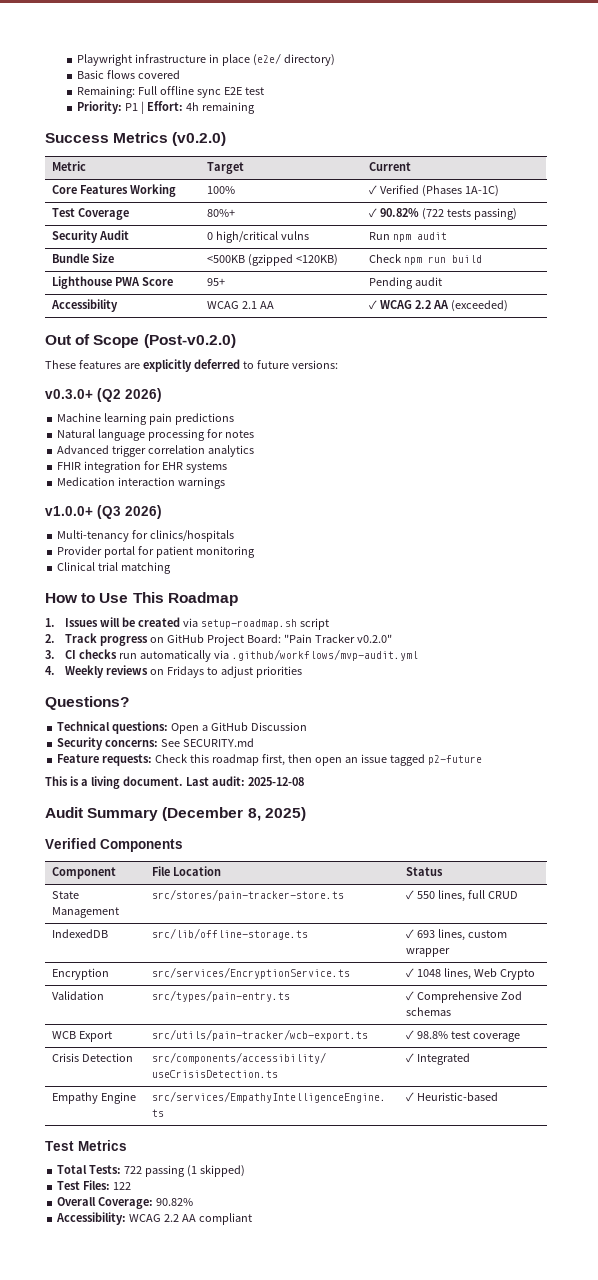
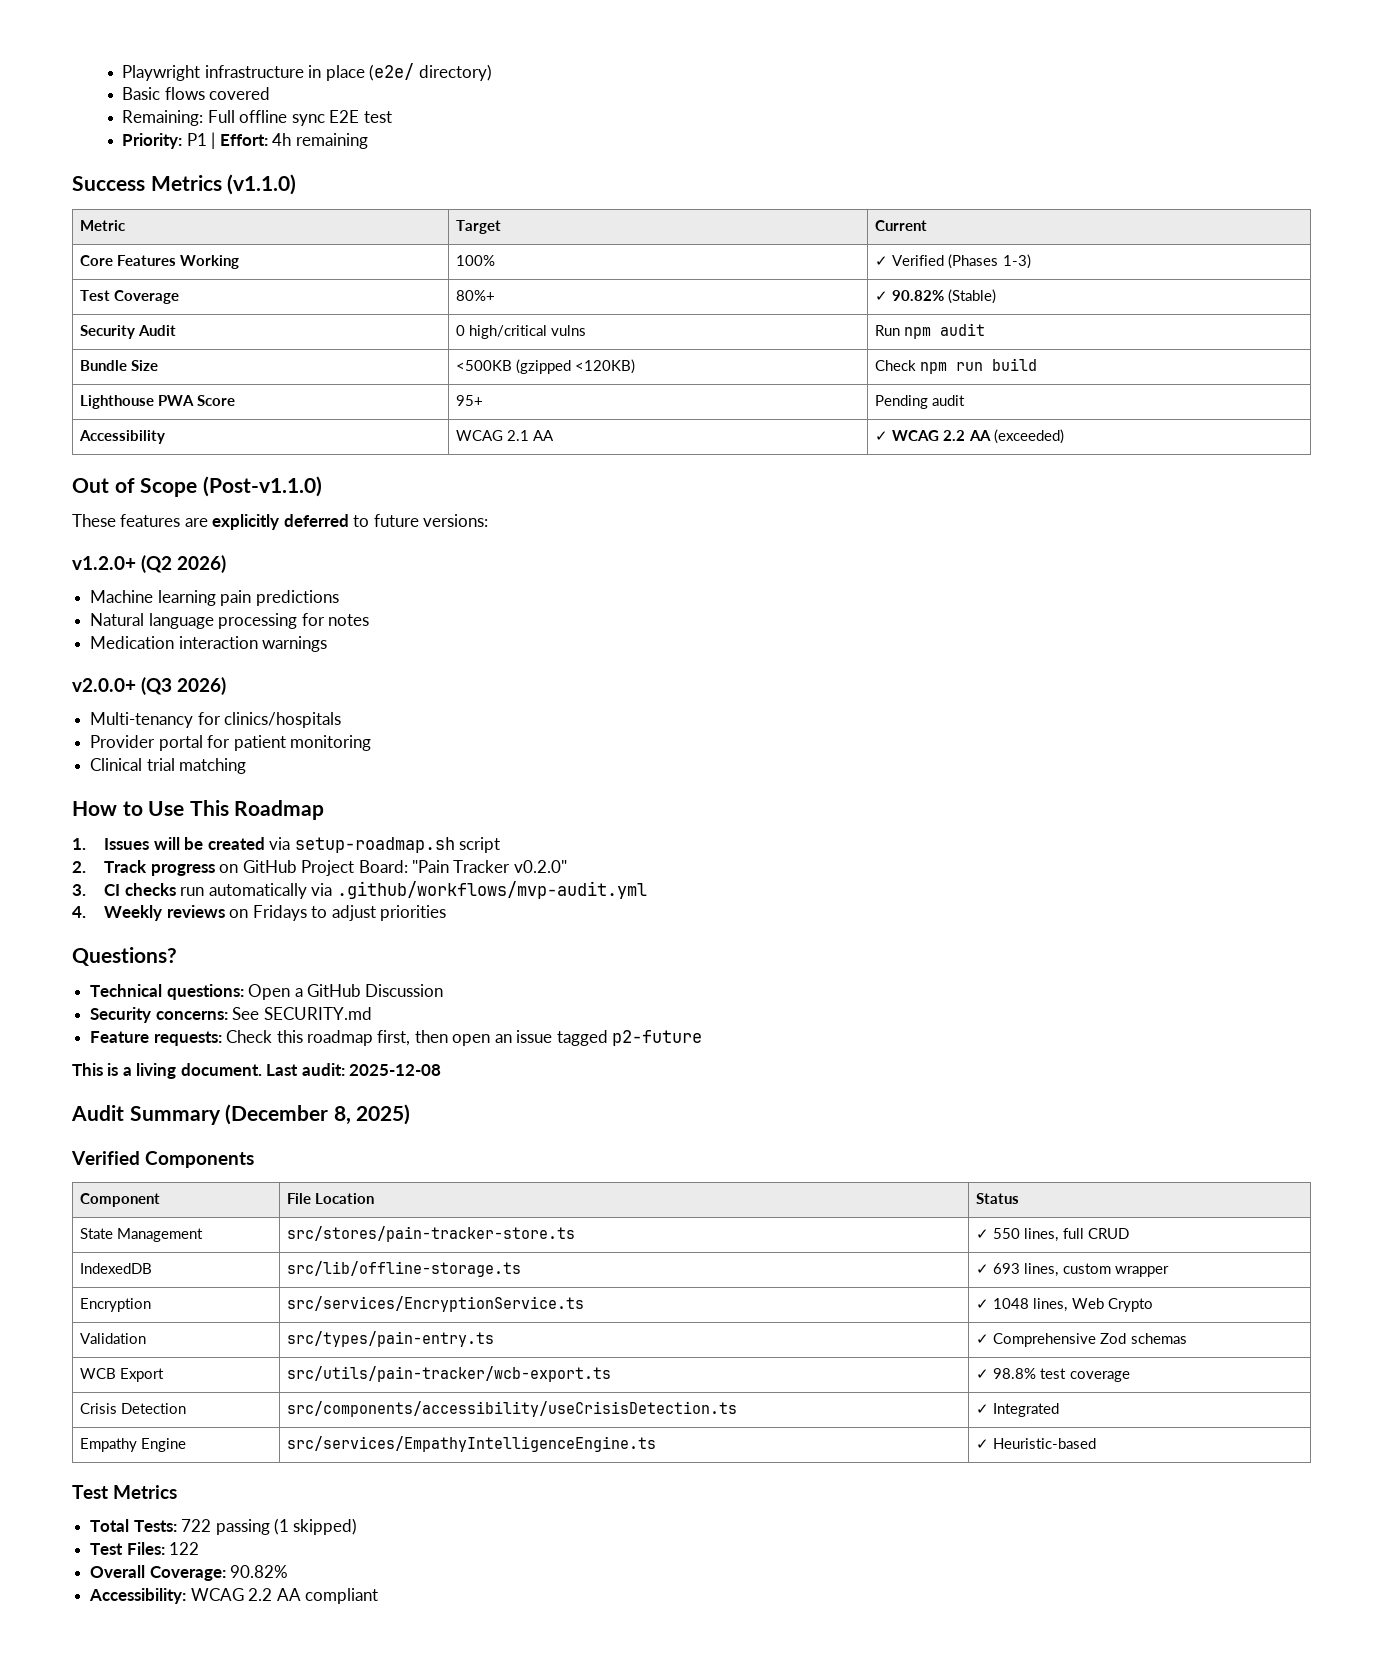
- Success Metrics (v0.2.0)
+ Success Metrics (v1.1.0)
- Core Features Working | 100% | ✓ Verified (Phases 1A-1C)
+ Core Features Working | 100% | ✓ Verified (Phases 1-3)
- Test Coverage | 80%+ | ✓ 90.82% (722 tests passing)
+ Test Coverage | 80%+ | ✓ 90.82% (Stable)
- Out of Scope (Post-v0.2.0)
+ Out of Scope (Post-v1.1.0)
- v0.3.0+ (Q2 2026)
+ v1.2.0+ (Q2 2026)
- Advanced trigger correlation analytics
- FHIR integration for EHR systems
- v1.0.0+ (Q3 2026)
+ v2.0.0+ (Q3 2026)

